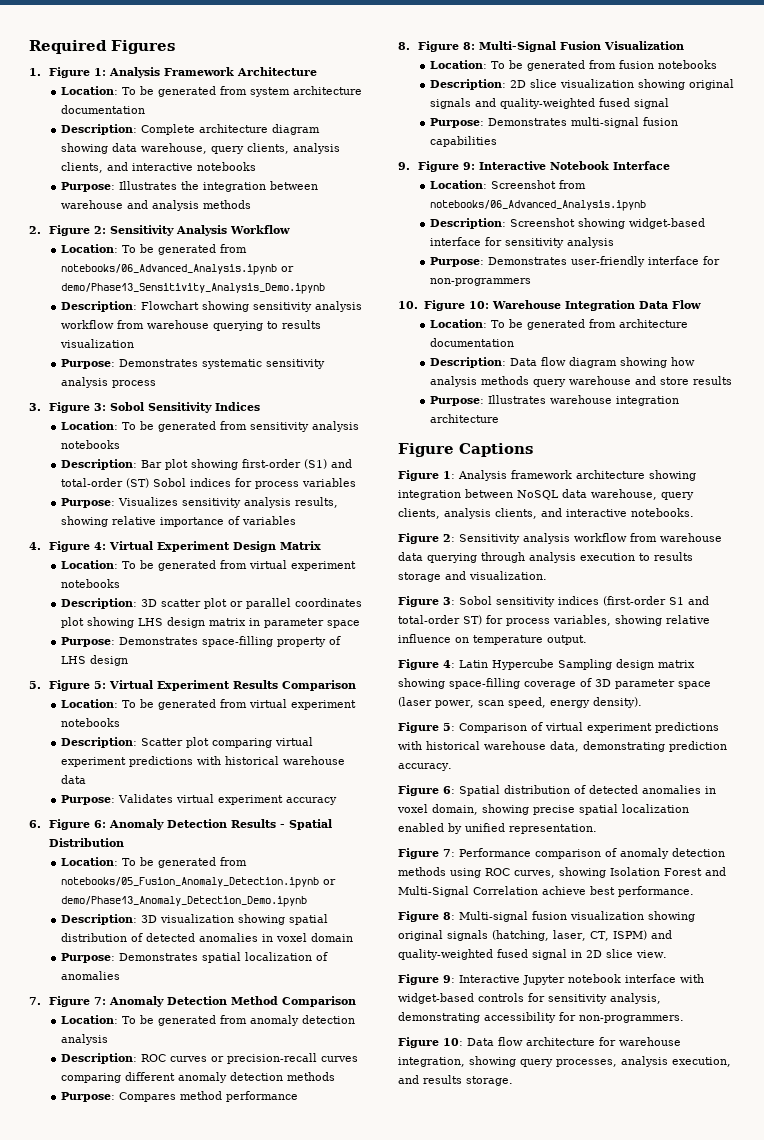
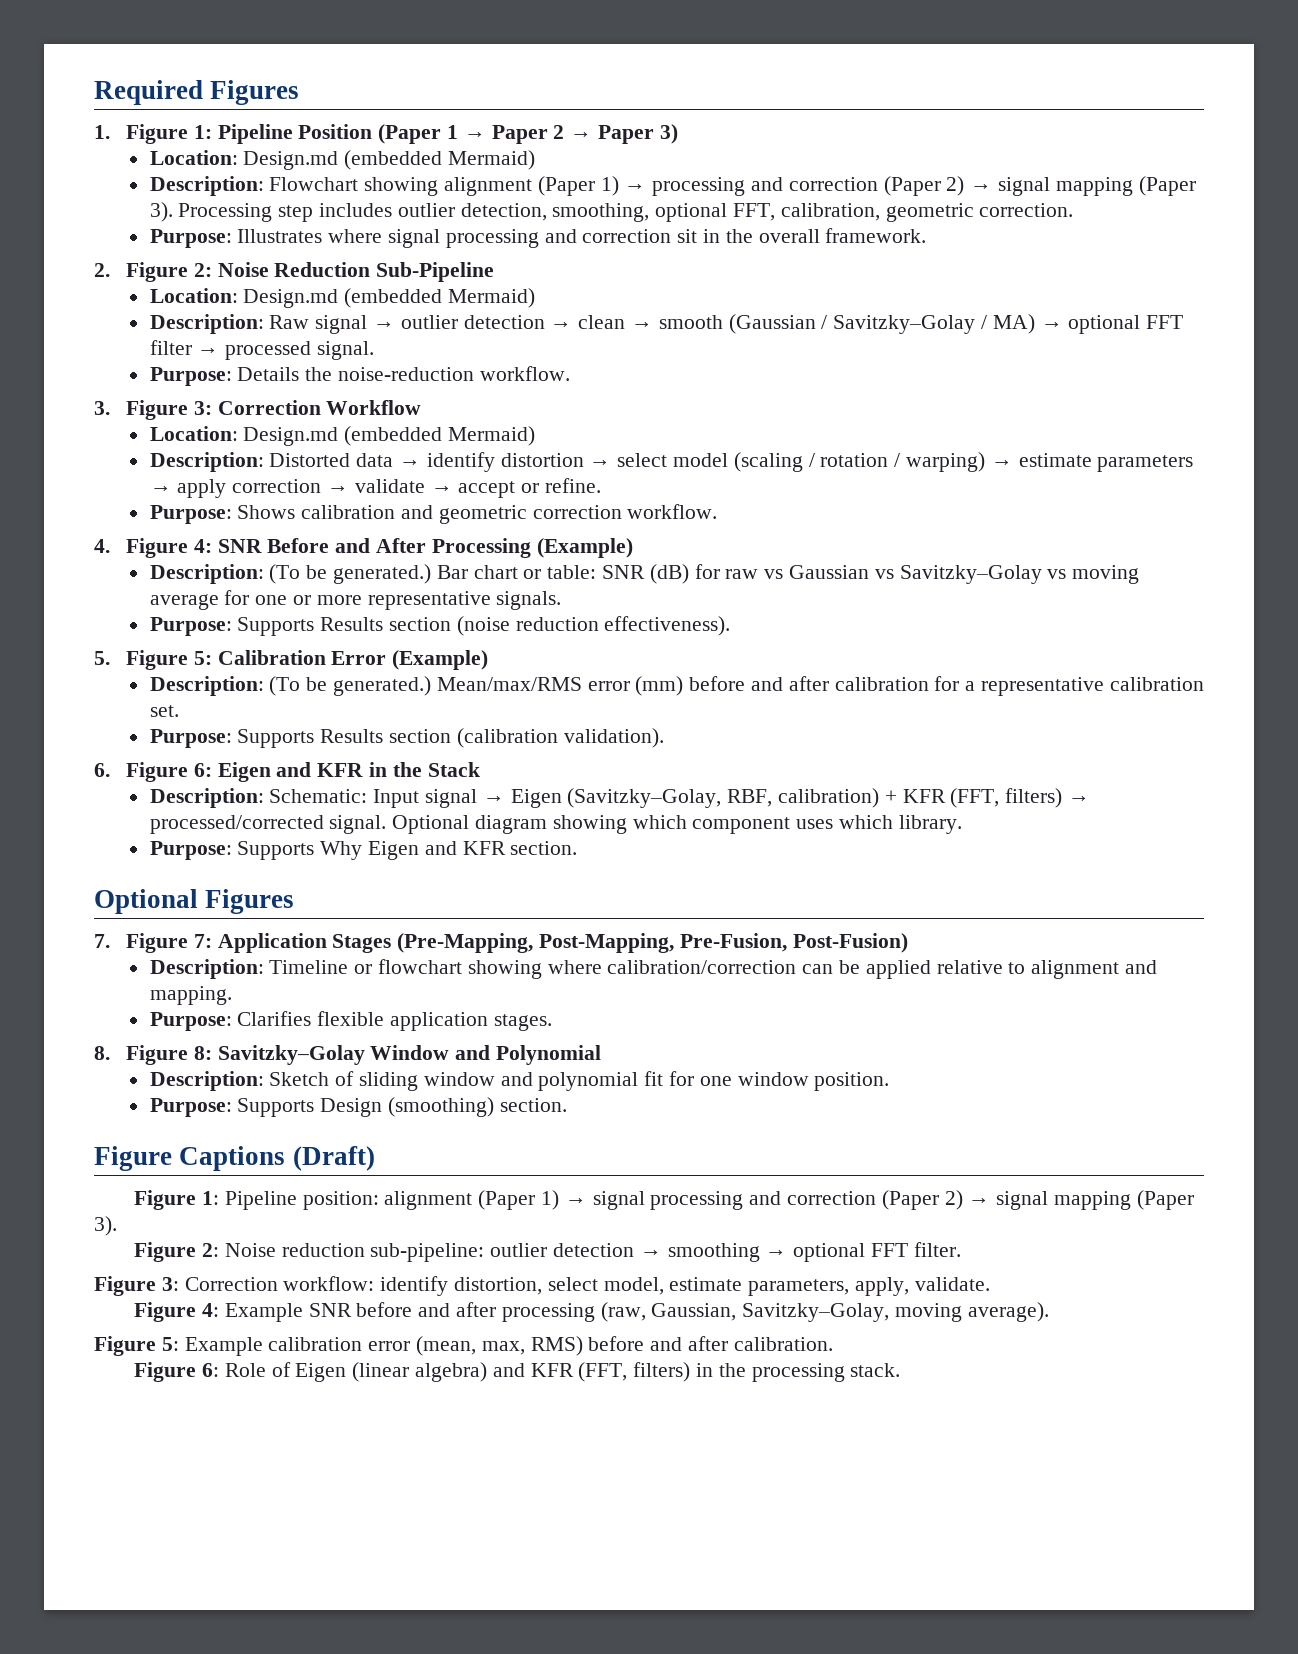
- 1. Figure 1: Analysis Framework Architecture
- Location: To be generated from system architecture documentation
- Description: Complete architecture diagram showing data warehouse, query clients, analysis clients, and interactive notebooks
- Purpose: Illustrates the integration between warehouse and analysis methods
- 2. Figure 2: Sensitivity Analysis Workflow
- Location: To be generated from notebooks/06_Advanced_Analysis.ipynb or demo/Phase13_Sensitivity_Analysis_Demo.ipynb
- Description: Flowchart showing sensitivity analysis workflow from warehouse querying to results visualization
- Purpose: Demonstrates systematic sensitivity analysis process
- 3. Figure 3: Sobol Sensitivity Indices
- Location: To be generated from sensitivity analysis notebooks
- Description: Bar plot showing first-order (S1) and total-order (ST) Sobol indices for process variables
- Purpose: Visualizes sensitivity analysis results, showing relative importance of variables
- 4. Figure 4: Virtual Experiment Design Matrix
- Location: To be generated from virtual experiment notebooks
- Description: 3D scatter plot or parallel coordinates plot showing LHS design matrix in parameter space
- Purpose: Demonstrates space-filling property of LHS design
- 5. Figure 5: Virtual Experiment Results Comparison
- Location: To be generated from virtual experiment notebooks
- Description: Scatter plot comparing virtual experiment predictions with historical warehouse data
- Purpose: Validates virtual experiment accuracy
- 6. Figure 6: Anomaly Detection Results - Spatial Distribution
- Location: To be generated from notebooks/05_Fusion_Anomaly_Detection.ipynb or demo/Phase13_Anomaly_Detection_Demo.ipynb
- Description: 3D visualization showing spatial distribution of detected anomalies in voxel domain
- Purpose: Demonstrates spatial localization of anomalies
- 7. Figure 7: Anomaly Detection Method Comparison
- Location: To be generated from anomaly detection analysis
- Description: ROC curves or precision-recall curves comparing different anomaly detection methods
- Purpose: Compares method performance
- 8. Figure 8: Multi-Signal Fusion Visualization
- Location: To be generated from fusion notebooks
- Description: 2D slice visualization showing original signals and quality-weighted fused signal
- Purpose: Demonstrates multi-signal fusion capabilities
- 9. Figure 9: Interactive Notebook Interface
- Location: Screenshot from notebooks/06_Advanced_Analysis.ipynb
- Description: Screenshot showing widget-based interface for sensitivity analysis
- Purpose: Demonstrates user-friendly interface for non-programmers
- 10. Figure 10: Warehouse Integration Data Flow
- Location: To be generated from architecture documentation
- Description: Data flow diagram showing how analysis methods query warehouse and store results
- Purpose: Illustrates warehouse integration architecture
+ 1. Figure 1: Pipeline Position (Paper 1 → Paper 2 → Paper 3)
+ Location: Design.md (embedded Mermaid)
+ Description: Flowchart showing alignment (Paper 1) → processing and correction (Paper 2) → signal mapping (Paper 3). Processing step includes outlier detection, smoothing, optional FFT, calibration, geometric correction.
+ Purpose: Illustrates where signal processing and correction sit in the overall framework.
+ 2. Figure 2: Noise Reduction Sub-Pipeline
+ Location: Design.md (embedded Mermaid)
+ Description: Raw signal → outlier detection → clean → smooth (Gaussian / Savitzky–Golay / MA) → optional FFT filter → processed signal.
+ Purpose: Details the noise-reduction workflow.
+ 3. Figure 3: Correction Workflow
+ Location: Design.md (embedded Mermaid)
+ Description: Distorted data → identify distortion → select model (scaling / rotation / warping) → estimate parameters → apply correction → validate → accept or refine.
+ Purpose: Shows calibration and geometric correction workflow.
+ 4. Figure 4: SNR Before and After Processing (Example)
+ Description: (To be generated.) Bar chart or table: SNR (dB) for raw vs Gaussian vs Savitzky–Golay vs moving average for one or more representative signals.
+ Purpose: Supports Results section (noise reduction effectiveness).
+ 5. Figure 5: Calibration Error (Example)
+ Description: (To be generated.) Mean/max/RMS error (mm) before and after calibration for a representative calibration set.
+ Purpose: Supports Results section (calibration validation).
+ 6. Figure 6: Eigen and KFR in the Stack
+ Description: Schematic: Input signal → Eigen (Savitzky–Golay, RBF, calibration) + KFR (FFT, filters) → processed/corrected signal. Optional diagram showing which component uses which library.
+ Purpose: Supports Why Eigen and KFR section.
+ Optional Figures
+ 7. Figure 7: Application Stages (Pre-Mapping, Post-Mapping, Pre-Fusion, Post-Fusion)
+ Description: Timeline or flowchart showing where calibration/correction can be applied relative to alignment and mapping.
+ Purpose: Clarifies flexible application stages.
+ 8. Figure 8: Savitzky–Golay Window and Polynomial
+ Description: Sketch of sliding window and polynomial fit for one window position.
+ Purpose: Supports Design (smoothing) section.
- Figure Captions
- Figure 1: Analysis framework architecture showing integration between NoSQL data warehouse, query clients, analysis clients, and interactive notebooks.
- Figure 2: Sensitivity analysis workflow from warehouse data querying through analysis execution to results storage and visualization.
- Figure 3: Sobol sensitivity indices (first-order S1 and total-order ST) for process variables, showing relative influence on temperature output.
- Figure 4: Latin Hypercube Sampling design matrix showing space-filling coverage of 3D parameter space (laser power, scan speed, energy density).
- Figure 5: Comparison of virtual experiment predictions with historical warehouse data, demonstrating prediction accuracy.
- Figure 6: Spatial distribution of detected anomalies in voxel domain, showing precise spatial localization enabled by unified representation.
- Figure 7: Performance comparison of anomaly detection methods using ROC curves, showing Isolation Forest and Multi-Signal Correlation achieve best performance.
- Figure 8: Multi-signal fusion visualization showing original signals (hatching, laser, CT, ISPM) and quality-weighted fused signal in 2D slice view.
- Figure 9: Interactive Jupyter notebook interface with widget-based controls for sensitivity analysis, demonstrating accessibility for non-programmers.
- Figure 10: Data flow architecture for warehouse integration, showing query processes, analysis execution, and results storage.
+ Figure Captions (Draft)
+ Figure 1: Pipeline position: alignment (Paper 1) → signal processing and correction (Paper 2) → signal mapping (Paper 3).
+ Figure 2: Noise reduction sub-pipeline: outlier detection → smoothing → optional FFT filter.
+ Figure 3: Correction workflow: identify distortion, select model, estimate parameters, apply, validate.
+ Figure 4: Example SNR before and after processing (raw, Gaussian, Savitzky–Golay, moving average).
+ Figure 5: Example calibration error (mean, max, RMS) before and after calibration.
+ Figure 6: Role of Eigen (linear algebra) and KFR (FFT, filters) in the processing stack.

